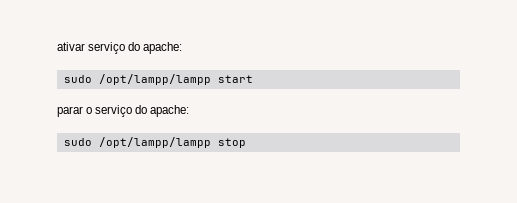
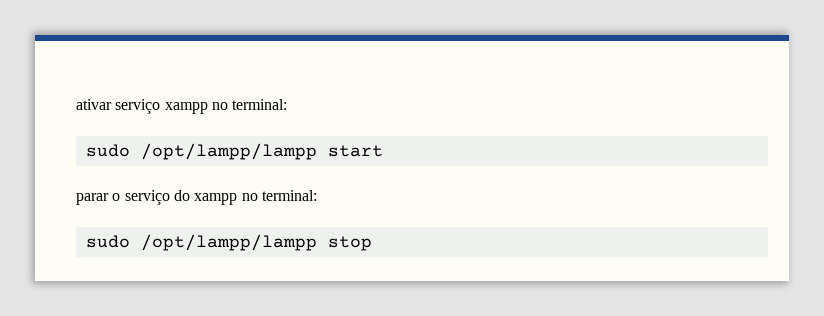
- ativar serviço do apache:
+ ativar serviço xampp no terminal:
- parar o serviço do apache:
+ parar o serviço do xampp no terminal:

